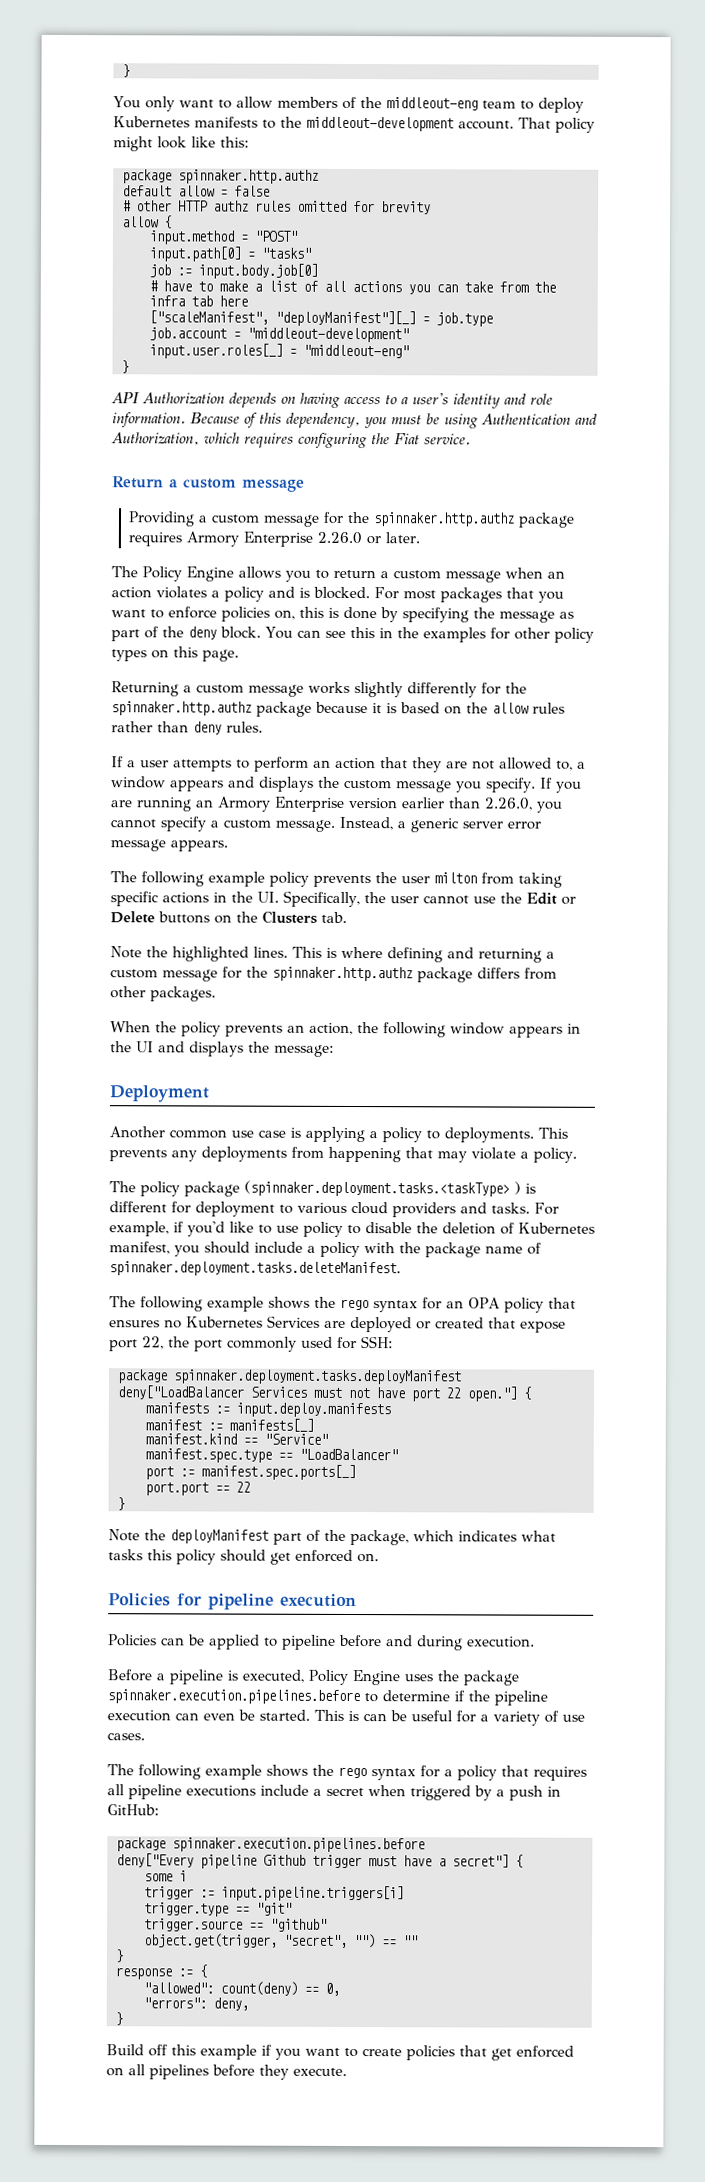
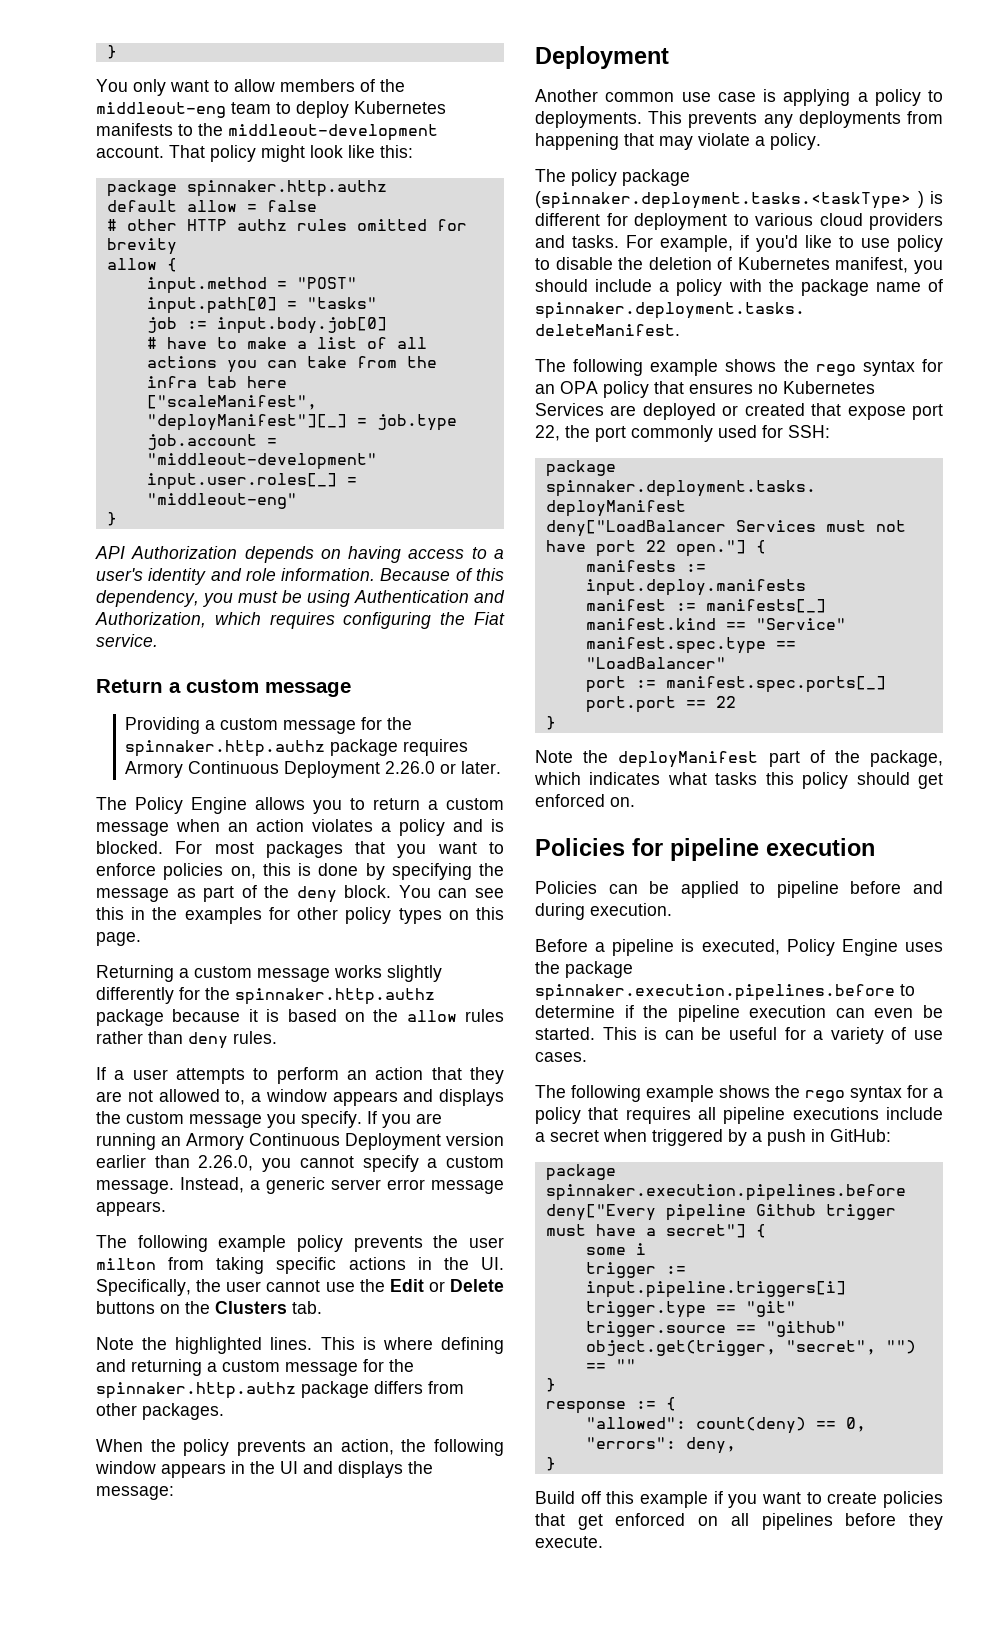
- Providing a custom message for the spinnaker.http.authz package requires Armory Enterprise 2.26.0 or later.
+ Providing a custom message for the spinnaker.http.authz package requires Armory Continuous Deployment 2.26.0 or later.
- If you are running an Armory Enterprise version earlier than 2.26.0, you cannot specify a custom message.
+ If you are running an Armory Continuous Deployment version earlier than 2.26.0, you cannot specify a custom message.

